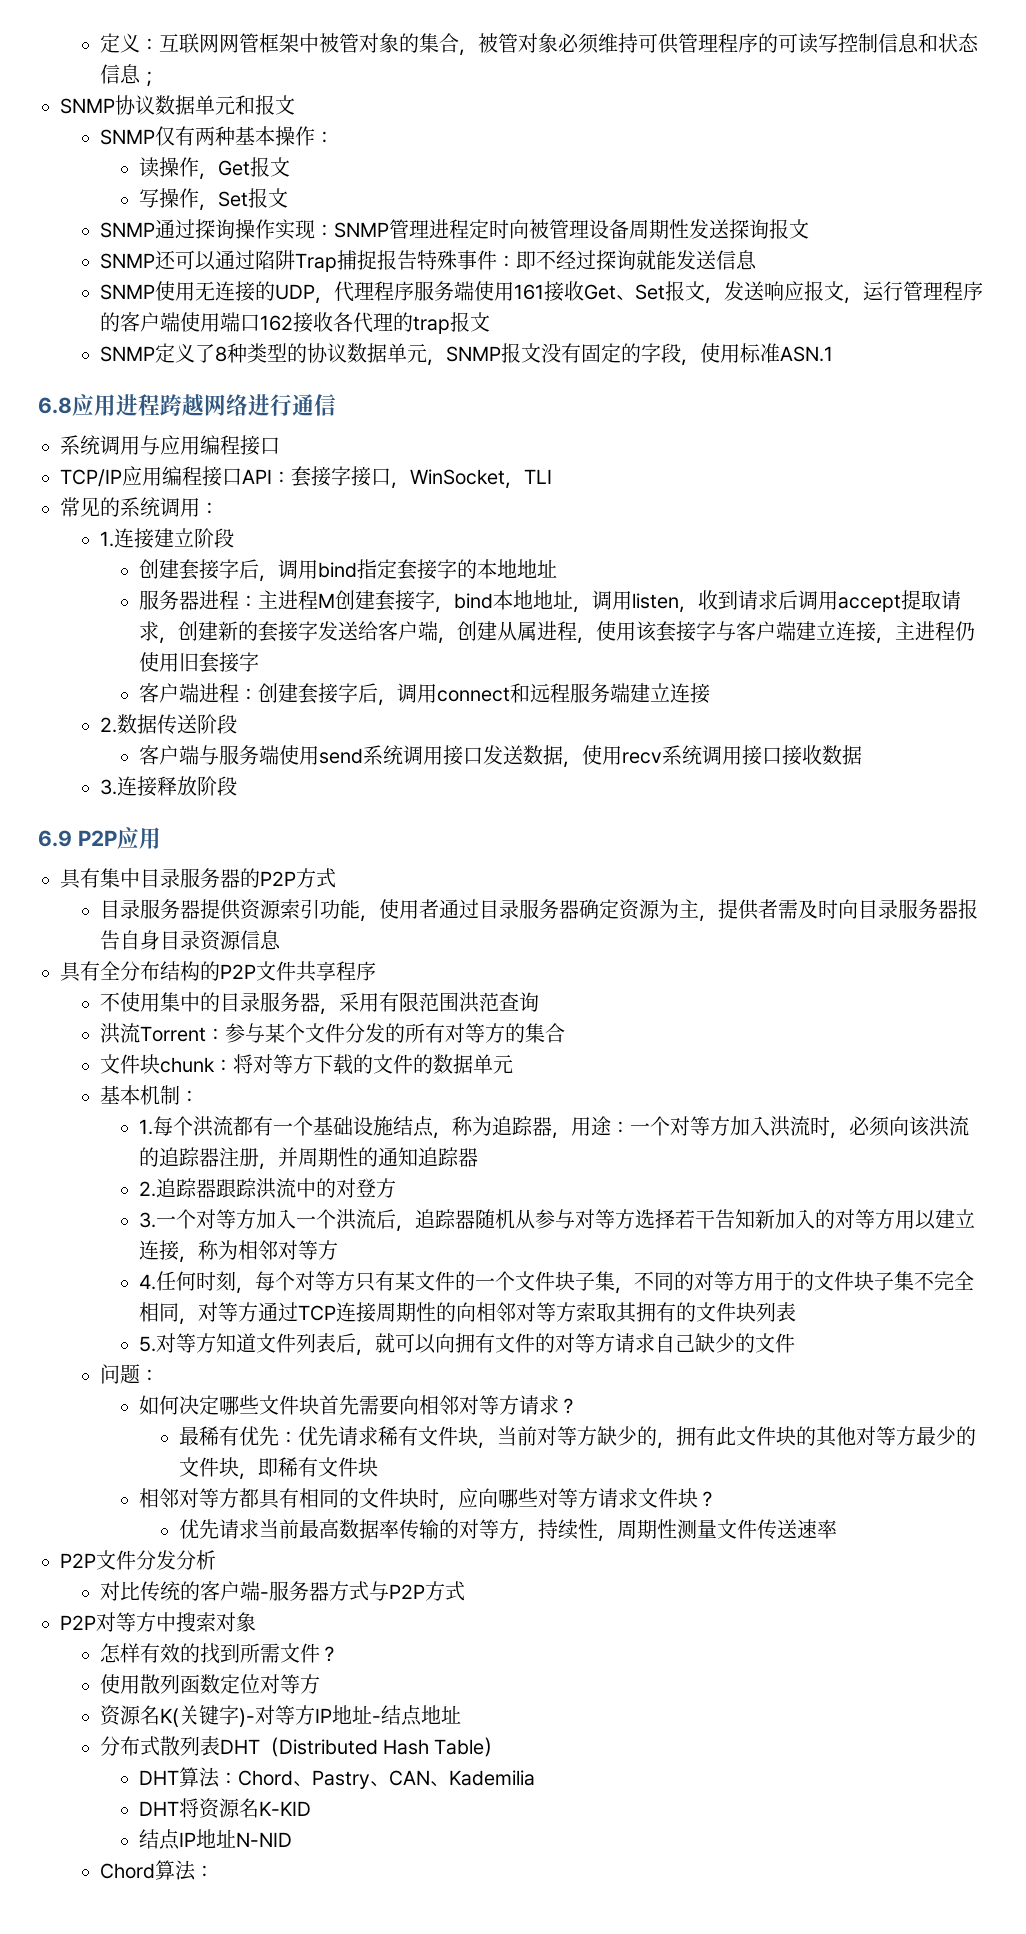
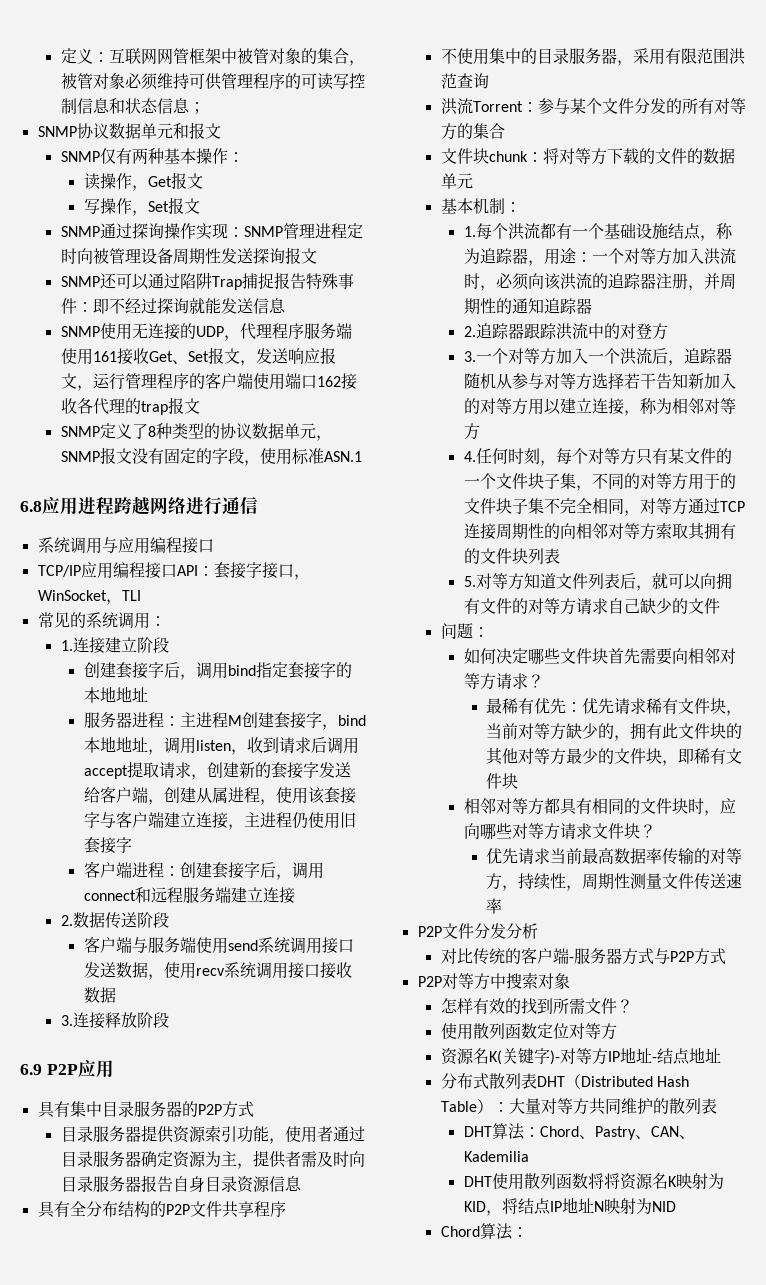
- 分布式散列表DHT（Distributed Hash Table）
+ 分布式散列表DHT（Distributed Hash Table）：大量对等方共同维护的散列表
- DHT将资源名K-KID
- 结点IP地址N-NID
+ DHT使用散列函数将将资源名K映射为KID，将结点IP地址N映射为NID

